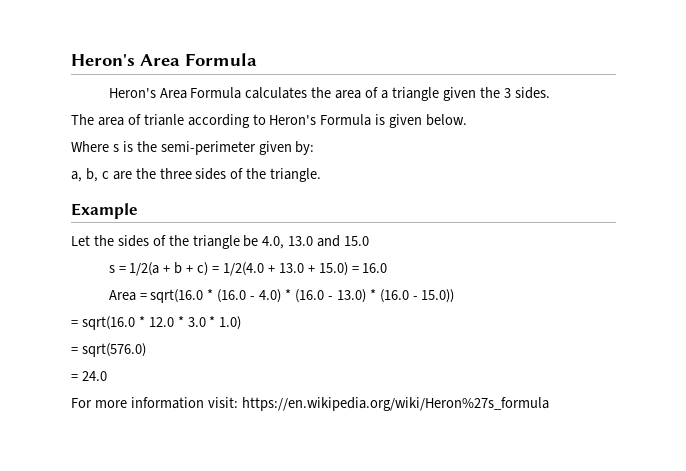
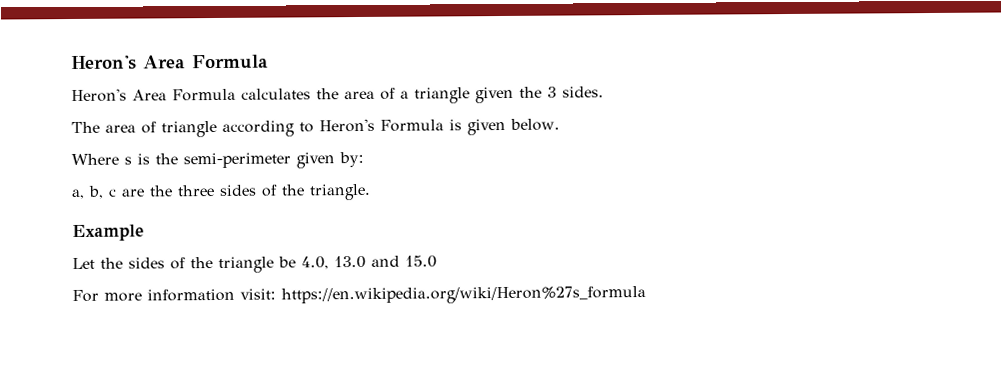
- The area of trianle according to Heron's Formula is given below.
+ The area of triangle according to Heron's Formula is given below.
- s = 1/2(a + b + c) = 1/2(4.0 + 13.0 + 15.0) = 16.0
- Area = sqrt(16.0 * (16.0 - 4.0) * (16.0 - 13.0) * (16.0 - 15.0))
- = sqrt(16.0 * 12.0 * 3.0 * 1.0)
- = sqrt(576.0)
- = 24.0

